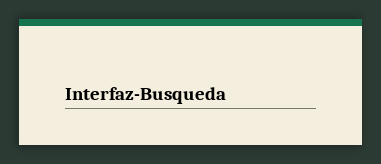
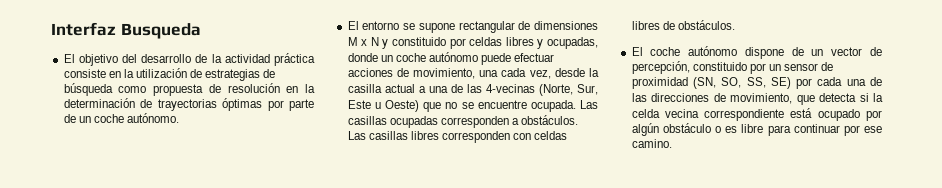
- Interfaz-Busqueda
+ Interfaz Busqueda
+ El objetivo del desarrollo de la actividad práctica consiste en la utilización de estrategias de búsqueda como propuesta de resolución en la determinación de trayectorias óptimas por parte de un coche autónomo.
+ El entorno se supone rectangular de dimensiones M x N y constituido por celdas libres y ocupadas, donde un coche autónomo puede efectuar acciones de movimiento, una cada vez, desde la casilla actual a una de las 4-vecinas (Norte, Sur, Este u Oeste) que no se encuentre ocupada. Las casillas ocupadas corresponden a obstáculos. Las casillas libres corresponden con celdas libres de obstáculos.
+ El coche autónomo dispone de un vector de percepción, constituido por un sensor de proximidad (SN, SO, SS, SE) por cada una de las direcciones de movimiento, que detecta si la celda vecina correspondiente está ocupado por algún obstáculo o es libre para continuar por ese camino.

